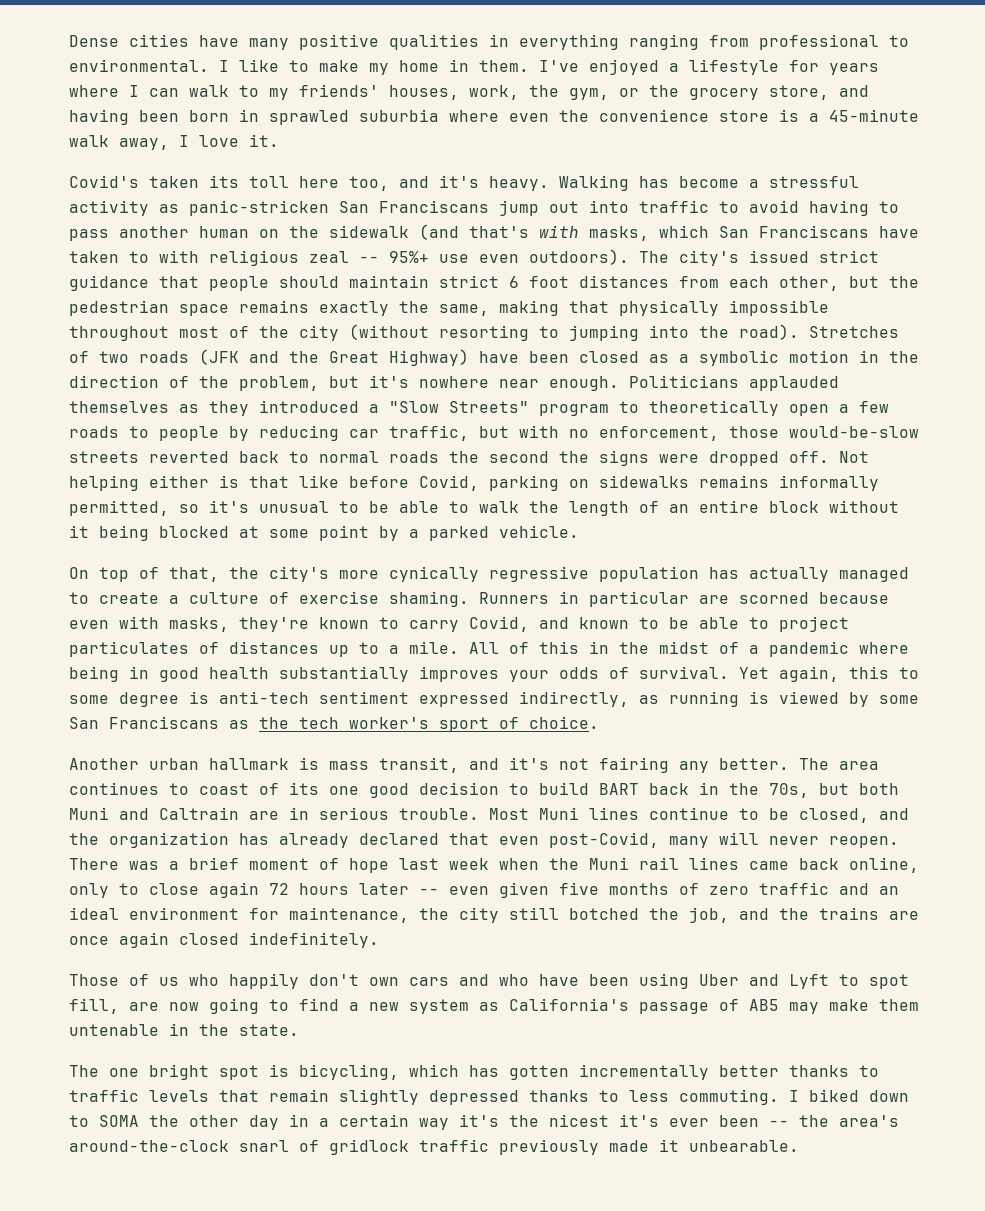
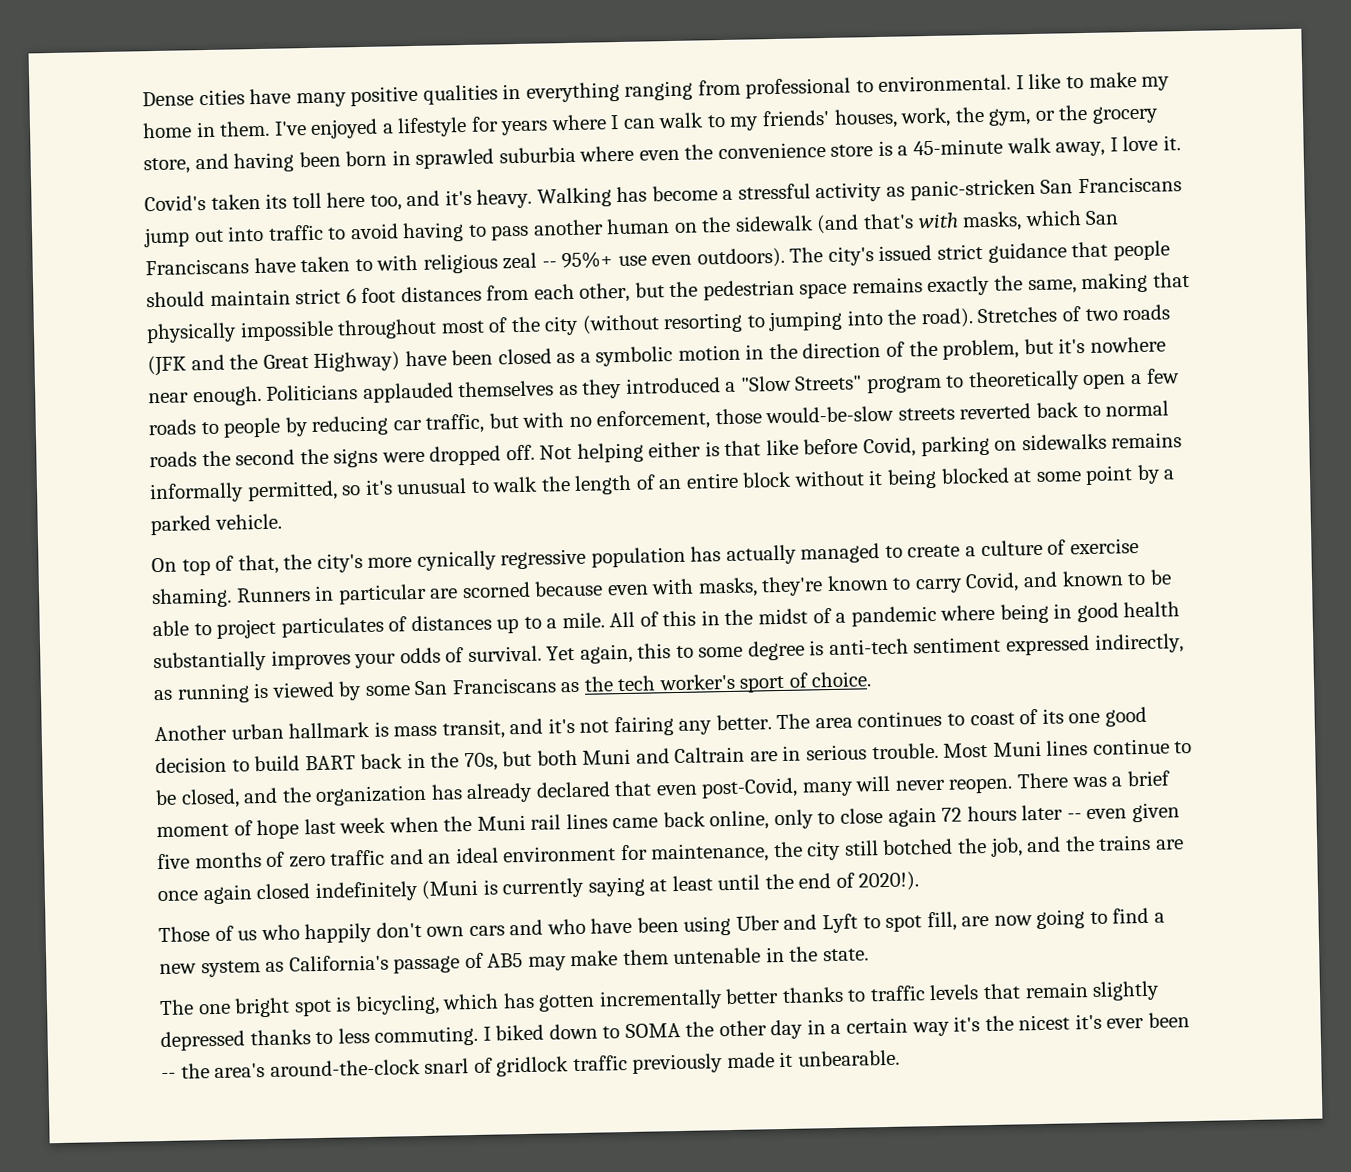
- Not helping either is that like before Covid, parking on sidewalks remains informally permitted, so it's unusual to be able to walk the length of an entire block without it being blocked at some point by a parked vehicle.
+ Not helping either is that like before Covid, parking on sidewalks remains informally permitted, so it's unusual to walk the length of an entire block without it being blocked at some point by a parked vehicle.
- There was a brief moment of hope last week when the Muni rail lines came back online, only to close again 72 hours later -- even given five months of zero traffic and an ideal environment for maintenance, the city still botched the job, and the trains are once again closed indefinitely.
+ There was a brief moment of hope last week when the Muni rail lines came back online, only to close again 72 hours later -- even given five months of zero traffic and an ideal environment for maintenance, the city still botched the job, and the trains are once again closed indefinitely (Muni is currently saying at least until the end of 2020!).

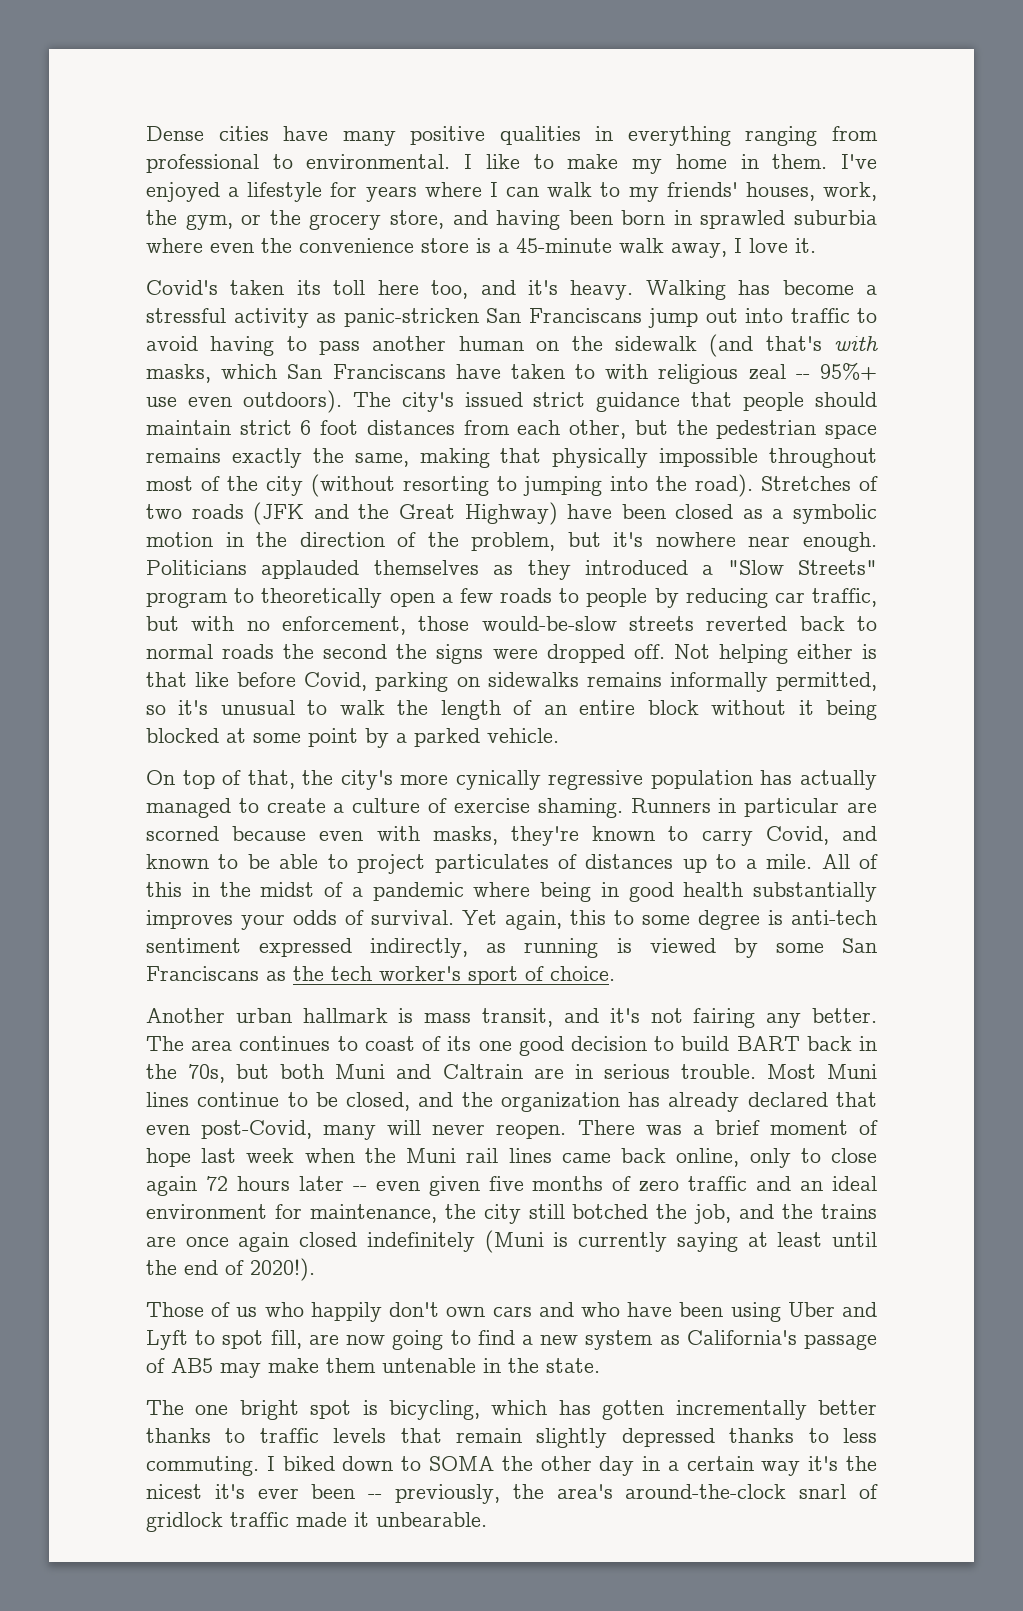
- I biked down to SOMA the other day in a certain way it's the nicest it's ever been -- the area's around-the-clock snarl of gridlock traffic previously made it unbearable.
+ I biked down to SOMA the other day in a certain way it's the nicest it's ever been -- previously, the area's around-the-clock snarl of gridlock traffic made it unbearable.

